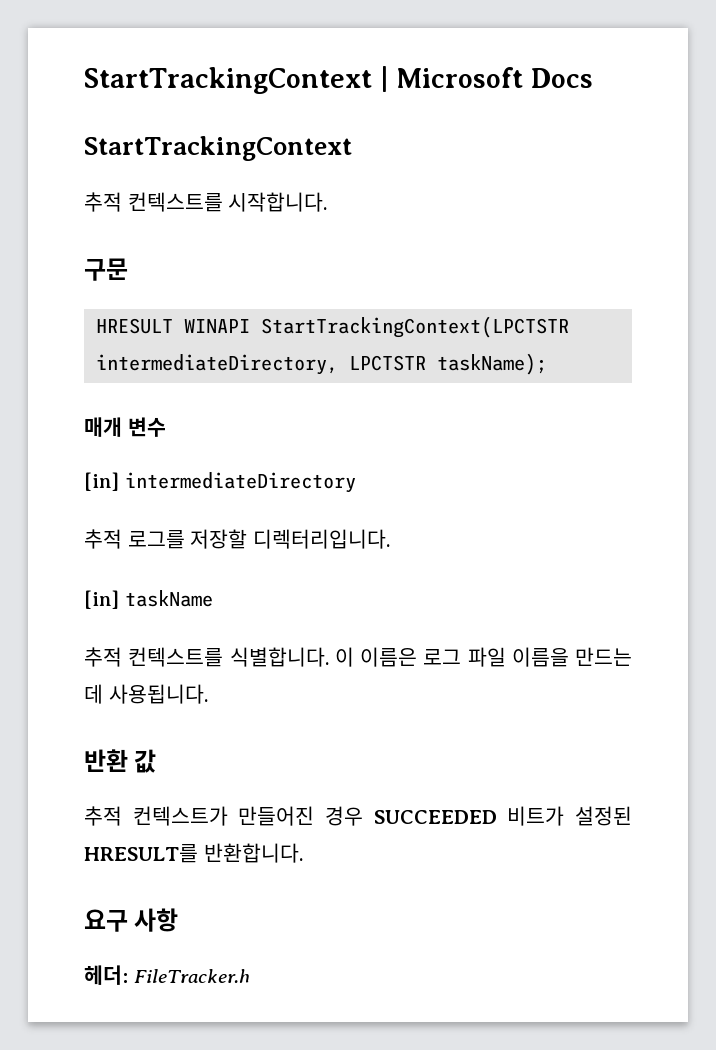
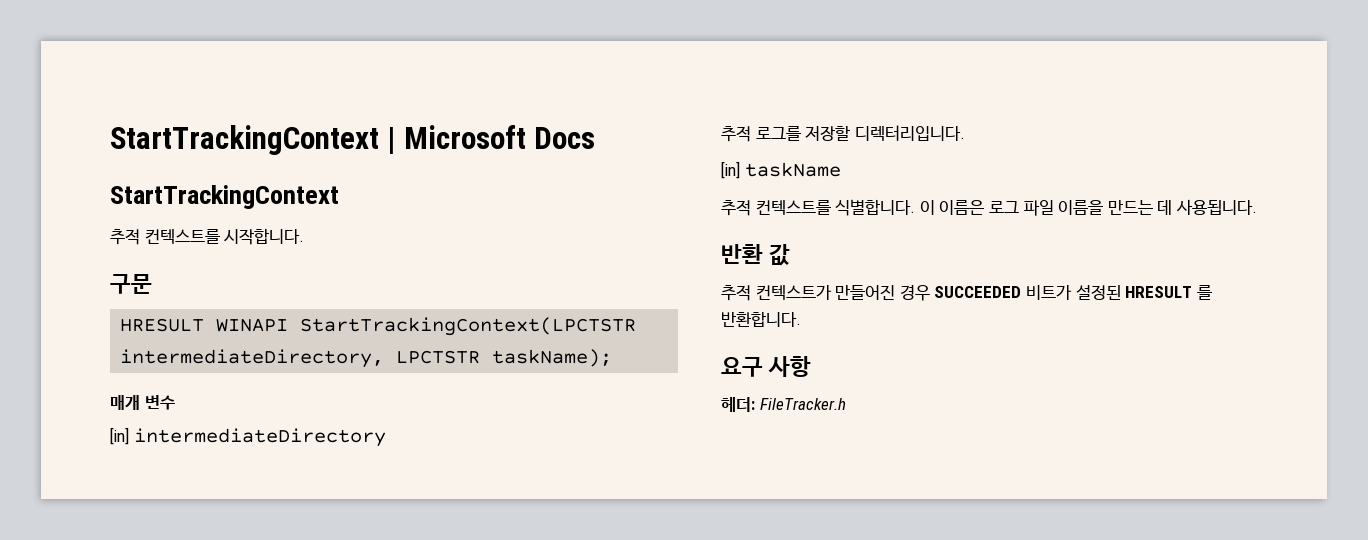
- 추적 컨텍스트가 만들어진 경우 SUCCEEDED 비트가 설정된 HRESULT를 반환합니다.
+ 추적 컨텍스트가 만들어진 경우 SUCCEEDED 비트가 설정된 HRESULT 를 반환합니다.

